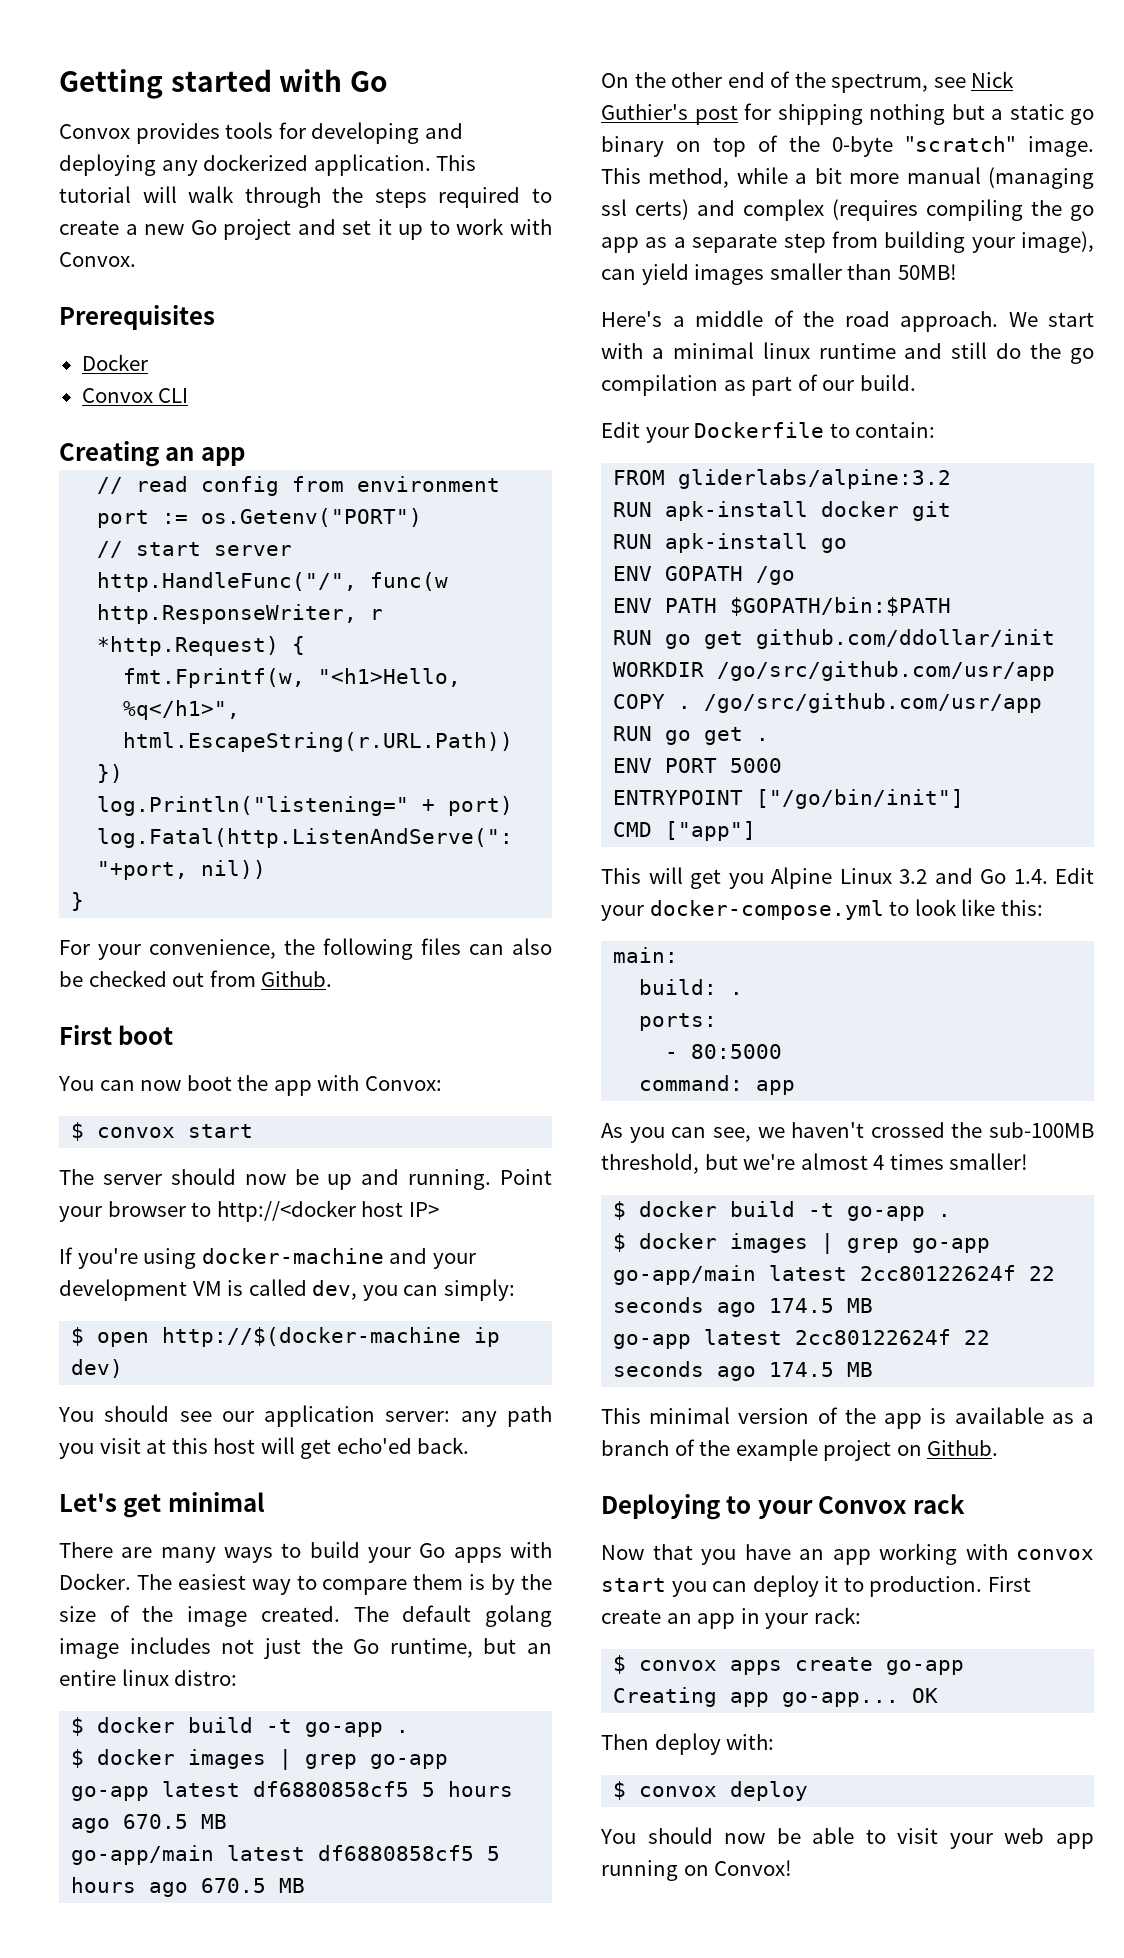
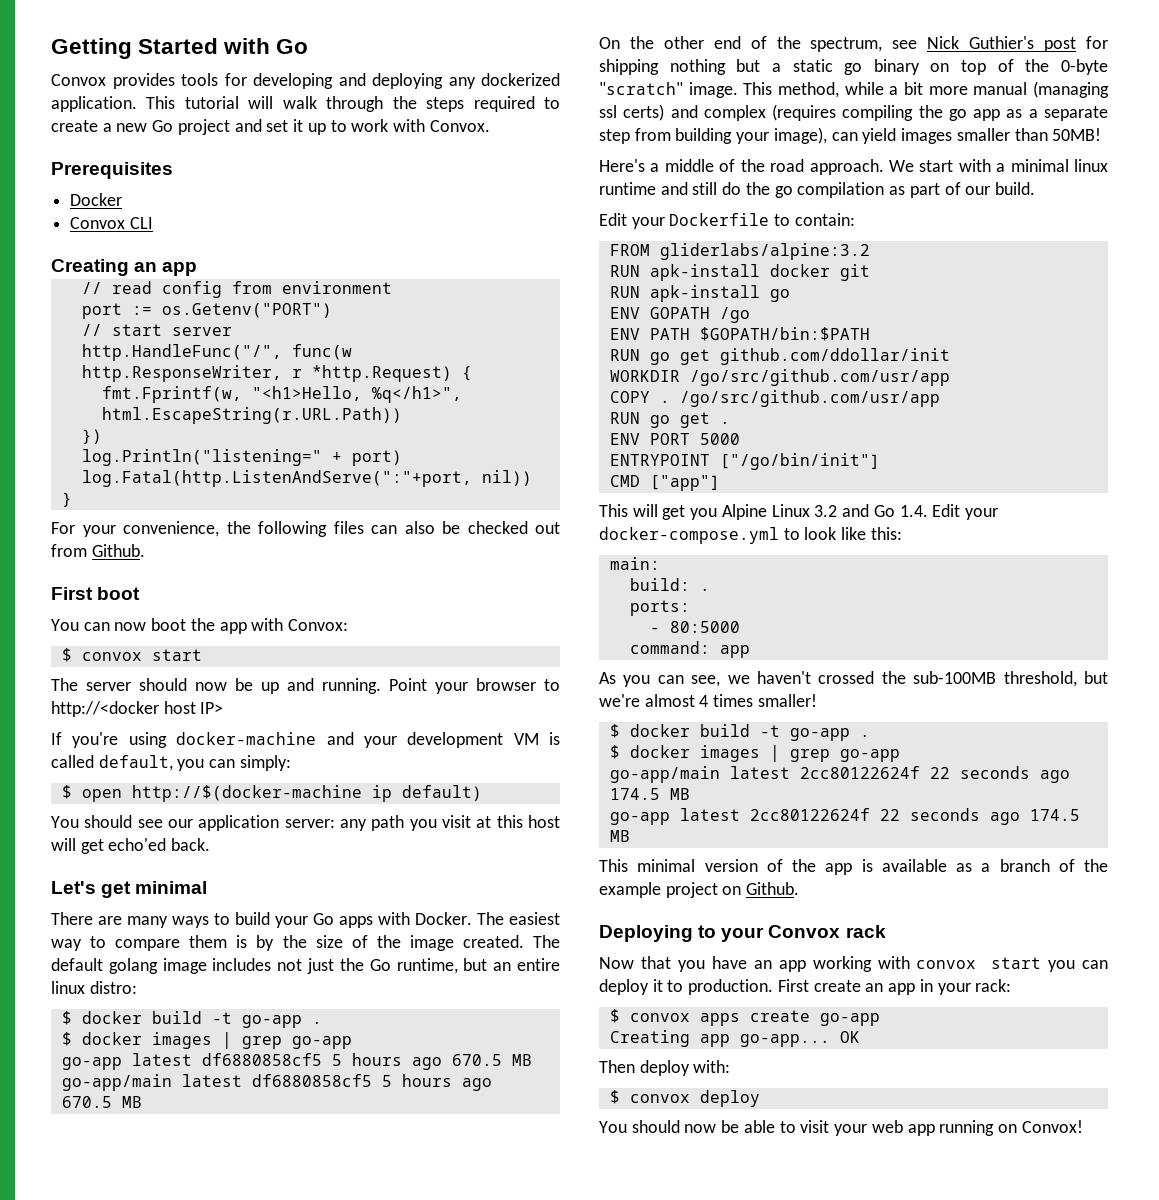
- Getting started with Go
+ Getting Started with Go
- If you're using docker-machine and your development VM is called dev, you can simply:
+ If you're using docker-machine and your development VM is called default, you can simply:
- $ open http://$(docker-machine ip dev)
+ $ open http://$(docker-machine ip default)

